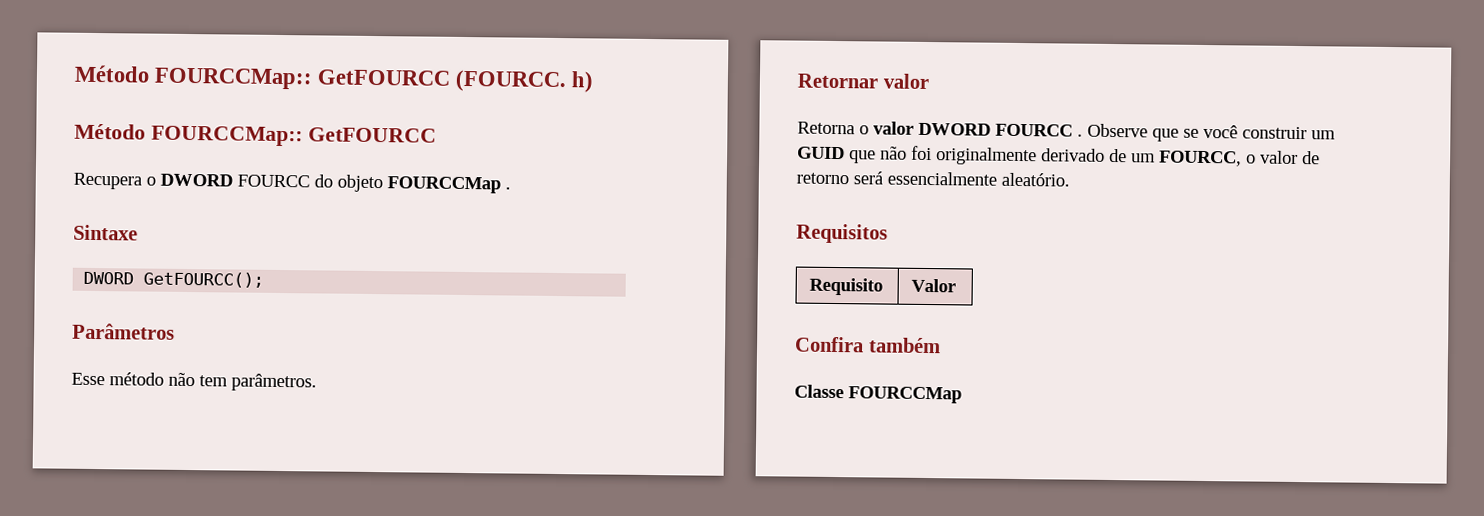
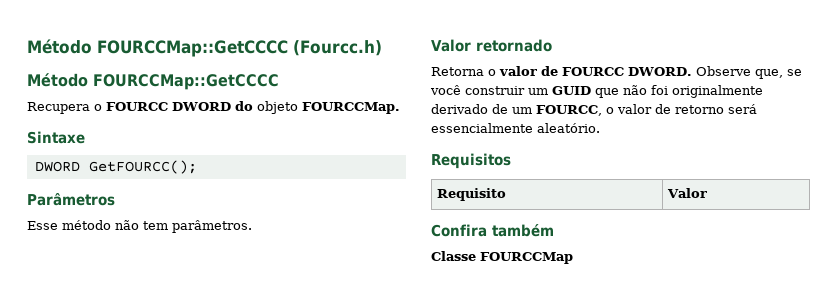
- Método FOURCCMap:: GetFOURCC (FOURCC. h)
- Método FOURCCMap:: GetFOURCC
+ Método FOURCCMap::GetCCCC (Fourcc.h)
+ Método FOURCCMap::GetCCCC
- Recupera o DWORD FOURCC do objeto FOURCCMap .
+ Recupera o FOURCC DWORD do objeto FOURCCMap.
- Retornar valor
+ Valor retornado
- Retorna o valor DWORD FOURCC . Observe que se você construir um GUID que não foi originalmente derivado de um FOURCC, o valor de retorno será essencialmente aleatório.
+ Retorna o valor de FOURCC DWORD. Observe que, se você construir um GUID que não foi originalmente derivado de um FOURCC, o valor de retorno será essencialmente aleatório.

